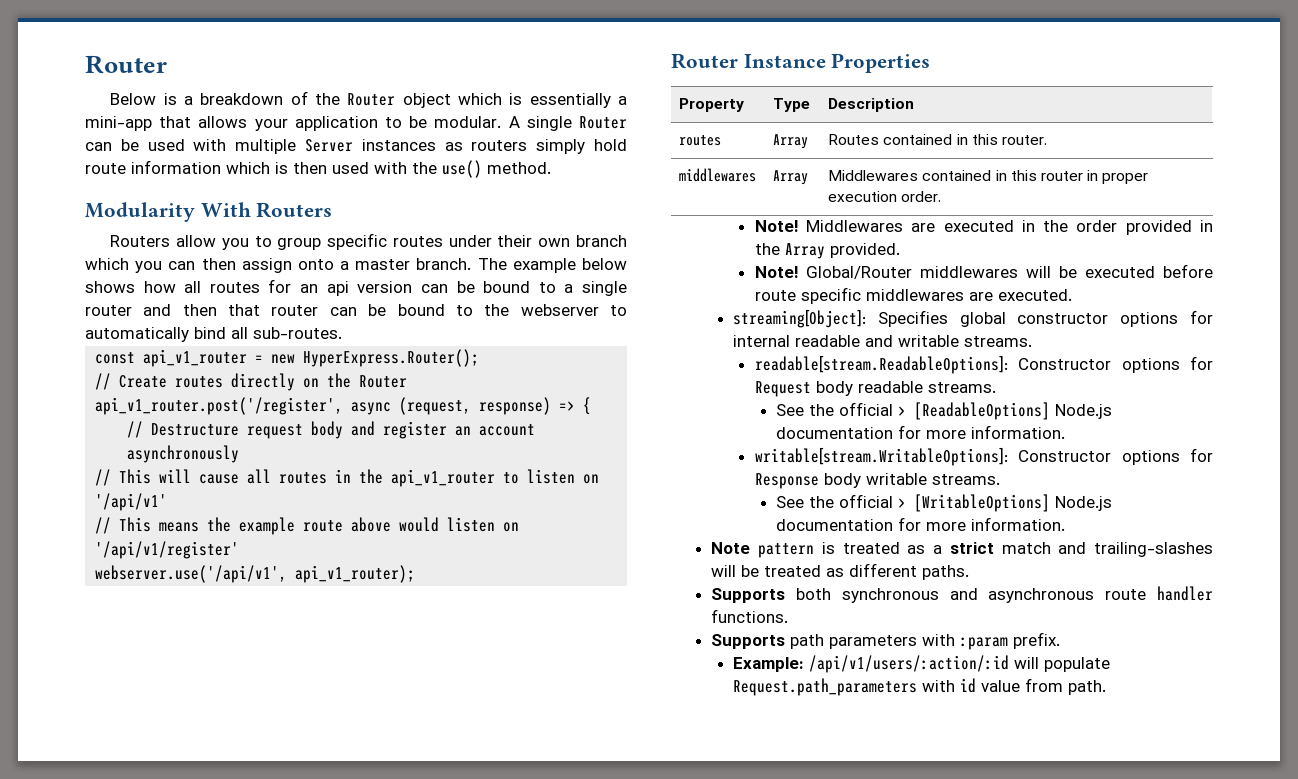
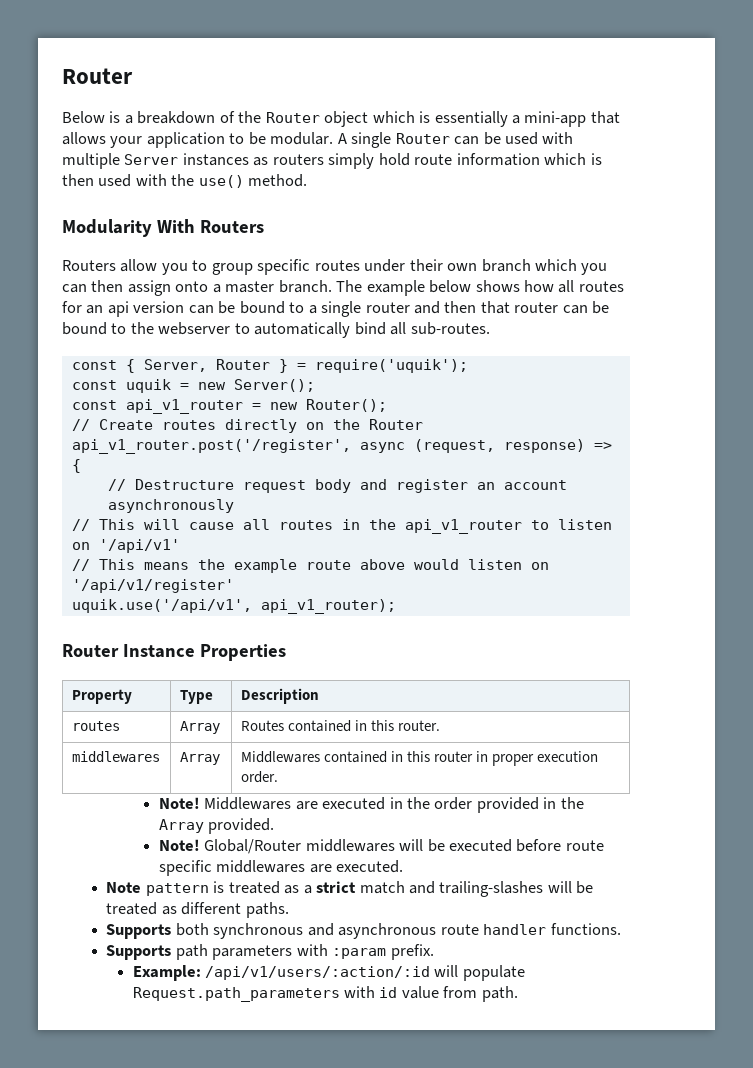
+ const { Server, Router } = require('uquik');
+ const uquik = new Server();
- const api_v1_router = new HyperExpress.Router();
+ const api_v1_router = new Router();
- webserver.use('/api/v1', api_v1_router);
+ uquik.use('/api/v1', api_v1_router);
- streaming[Object]: Specifies global constructor options for internal readable and writable streams.
- readable[stream.ReadableOptions]: Constructor options for Request body readable streams.
- See the official > [ReadableOptions] Node.js documentation for more information.
- writable[stream.WritableOptions]: Constructor options for Response body writable streams.
- See the official > [WritableOptions] Node.js documentation for more information.

